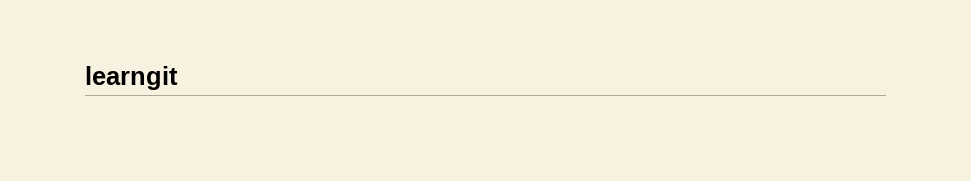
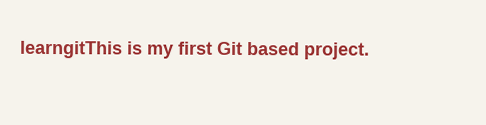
- learngit
+ learngitThis is my first Git based project.

